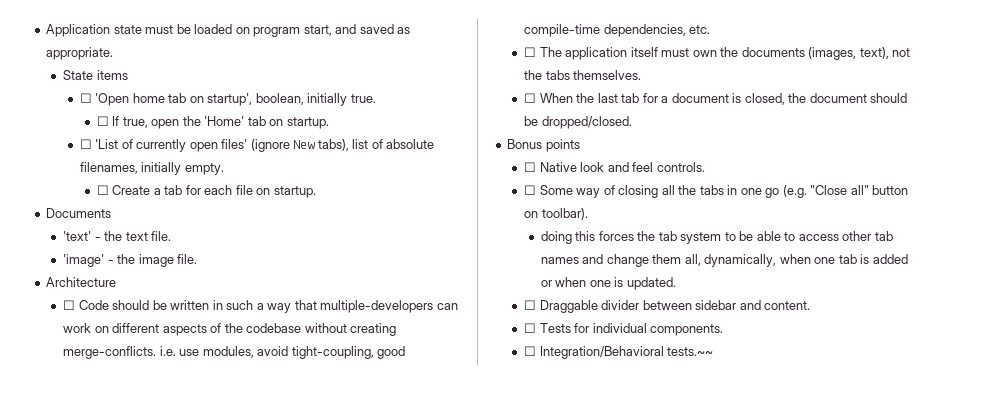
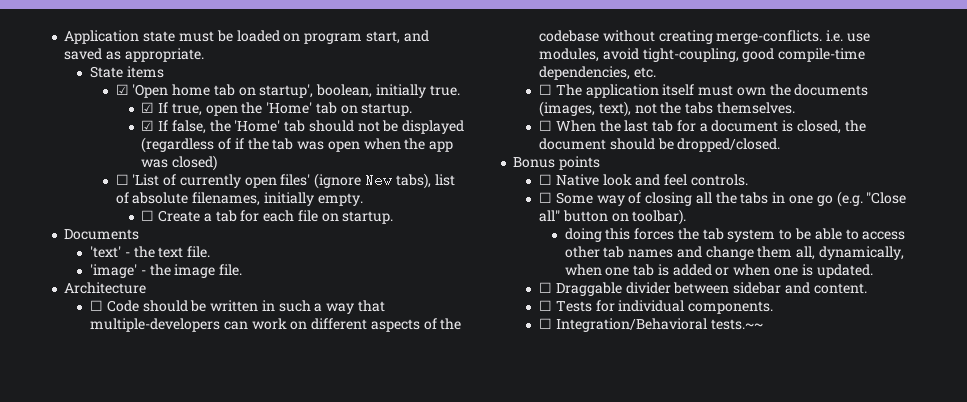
- ☐ 'Open home tab on startup', boolean, initially true.
+ ☑ 'Open home tab on startup', boolean, initially true.
- ☐ If true, open the 'Home' tab on startup.
+ ☑ If true, open the 'Home' tab on startup.
+ ☑ If false, the 'Home' tab should not be displayed (regardless of if the tab was open when the app was closed)

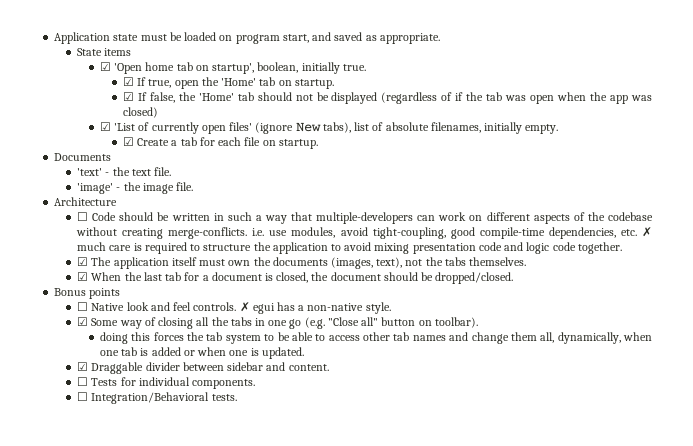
- ☐ 'List of currently open files' (ignore New tabs), list of absolute filenames, initially empty.
+ ☑ 'List of currently open files' (ignore New tabs), list of absolute filenames, initially empty.
- ☐ Create a tab for each file on startup.
+ ☑ Create a tab for each file on startup.
- ☐ Code should be written in such a way that multiple-developers can work on different aspects of the codebase without creating merge-conflicts. i.e. use modules, avoid tight-coupling, good compile-time dependencies, etc.
- ☐ The application itself must own the documents (images, text), not the tabs themselves.
+ ☐ Code should be written in such a way that multiple-developers can work on different aspects of the codebase without creating merge-conflicts. i.e. use modules, avoid tight-coupling, good compile-time dependencies, etc. ✗ much care is required to structure the application to avoid mixing presentation code and logic code together.
+ ☑ The application itself must own the documents (images, text), not the tabs themselves.
- ☐ When the last tab for a document is closed, the document should be dropped/closed.
+ ☑ When the last tab for a document is closed, the document should be dropped/closed.
- ☐ Native look and feel controls.
- ☐ Some way of closing all the tabs in one go (e.g. "Close all" button on toolbar).
+ ☐ Native look and feel controls. ✗ egui has a non-native style.
+ ☑ Some way of closing all the tabs in one go (e.g. "Close all" button on toolbar).
- ☐ Draggable divider between sidebar and content.
+ ☑ Draggable divider between sidebar and content.
- ☐ Integration/Behavioral tests.~~
+ ☐ Integration/Behavioral tests.

